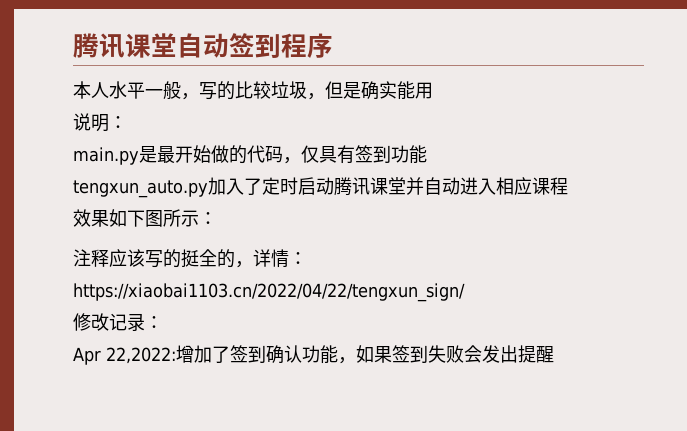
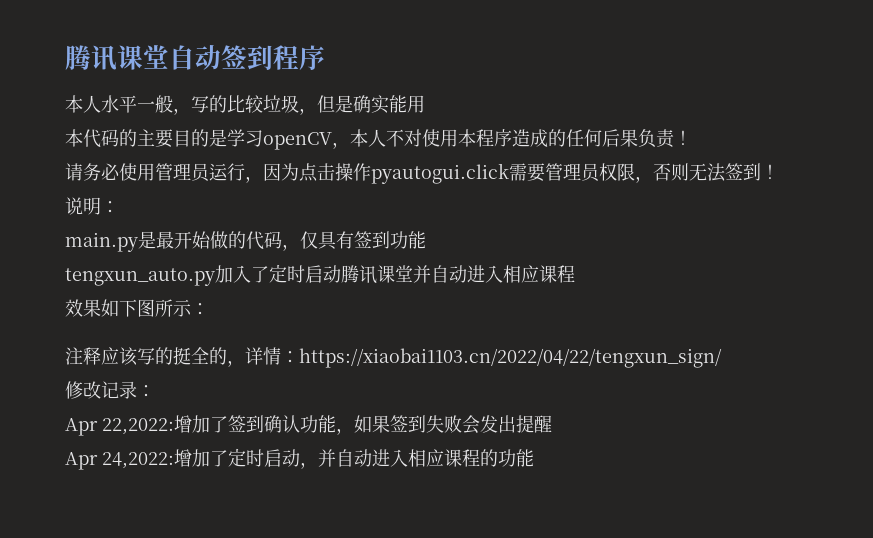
+ 本代码的主要目的是学习openCV，本人不对使用本程序造成的任何后果负责！
+ 请务必使用管理员运行，因为点击操作pyautogui.click需要管理员权限，否则无法签到！
+ Apr 24,2022:增加了定时启动，并自动进入相应课程的功能

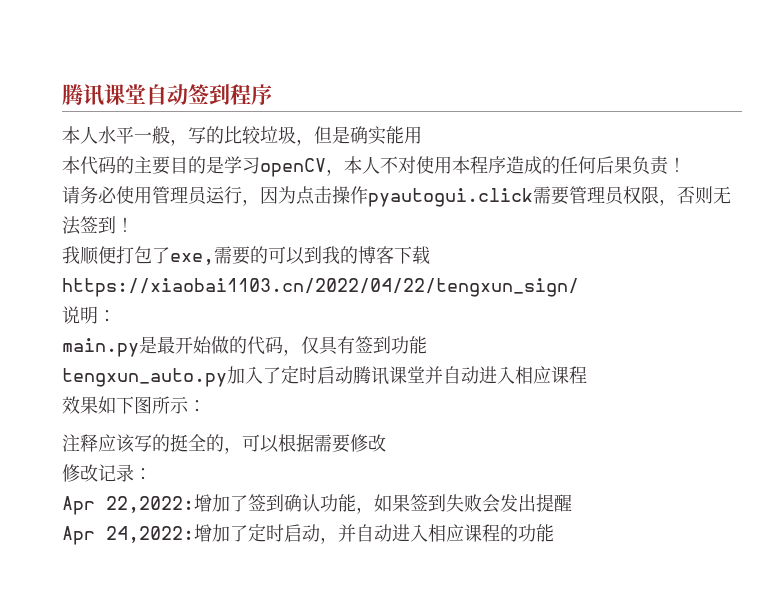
+ 我顺便打包了exe,需要的可以到我的博客下载https://xiaobai1103.cn/2022/04/22/tengxun_sign/
- 注释应该写的挺全的，详情：https://xiaobai1103.cn/2022/04/22/tengxun_sign/
+ 注释应该写的挺全的，可以根据需要修改

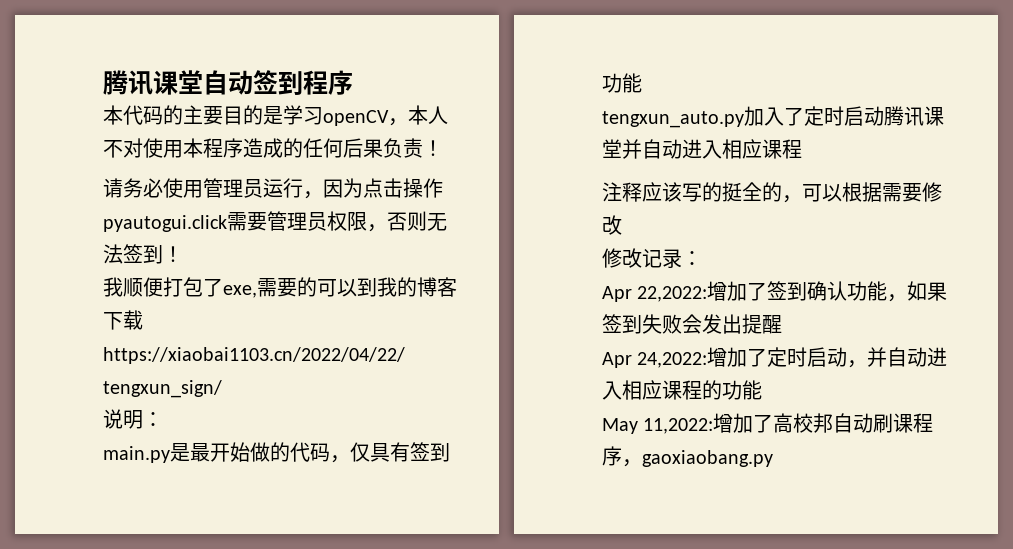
- 本人水平一般，写的比较垃圾，但是确实能用
- 效果如下图所示：
+ May 11,2022:增加了高校邦自动刷课程序，gaoxiaobang.py

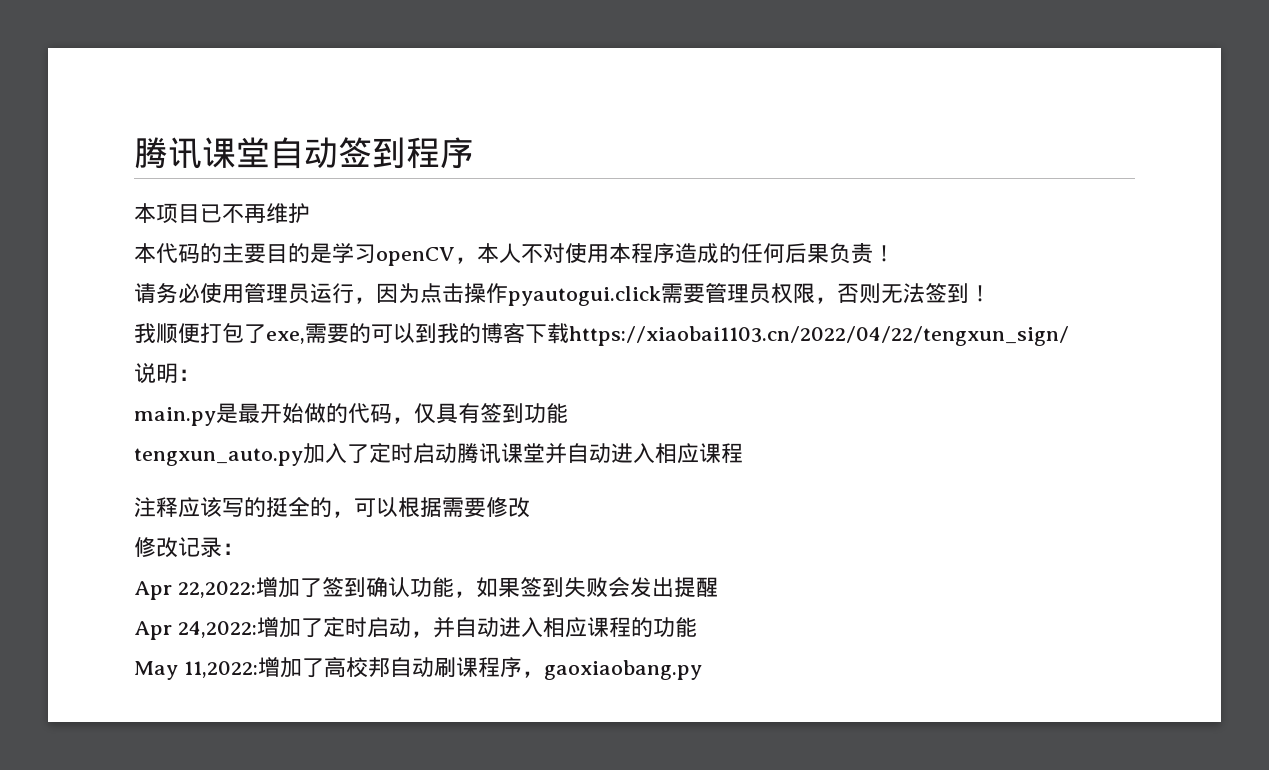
+ 本项目已不再维护

